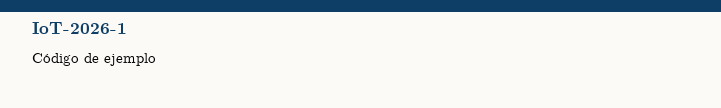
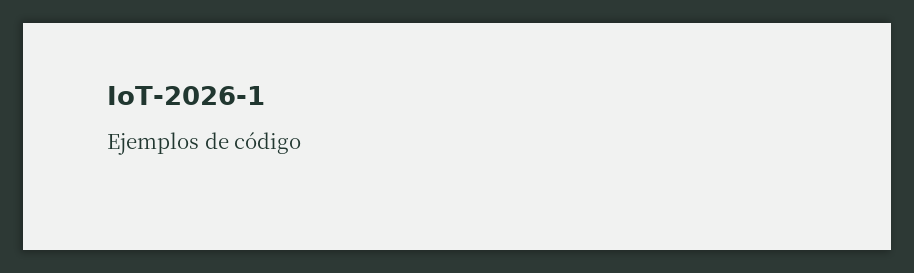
- Código de ejemplo
+ Ejemplos de código

